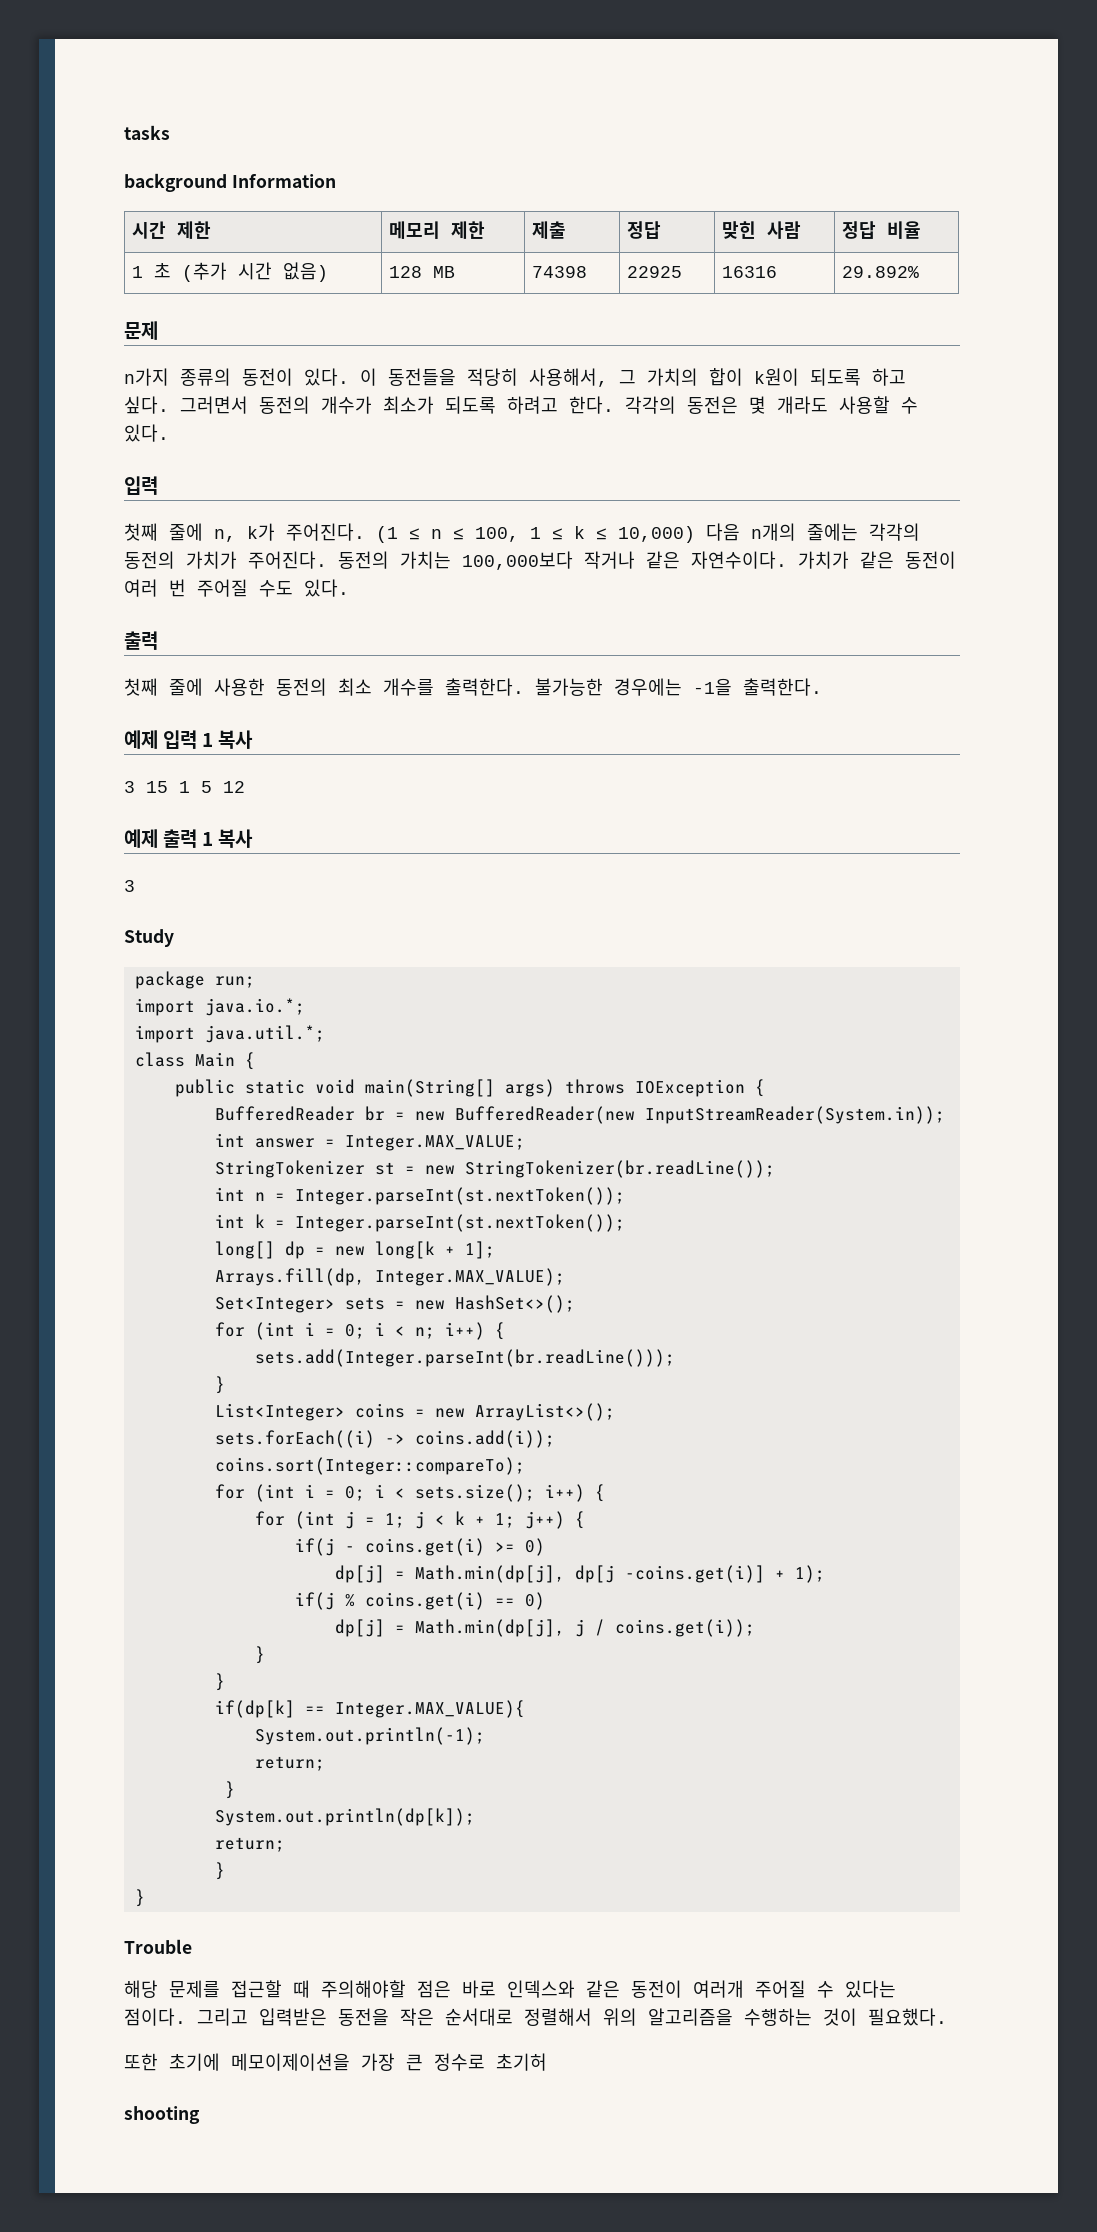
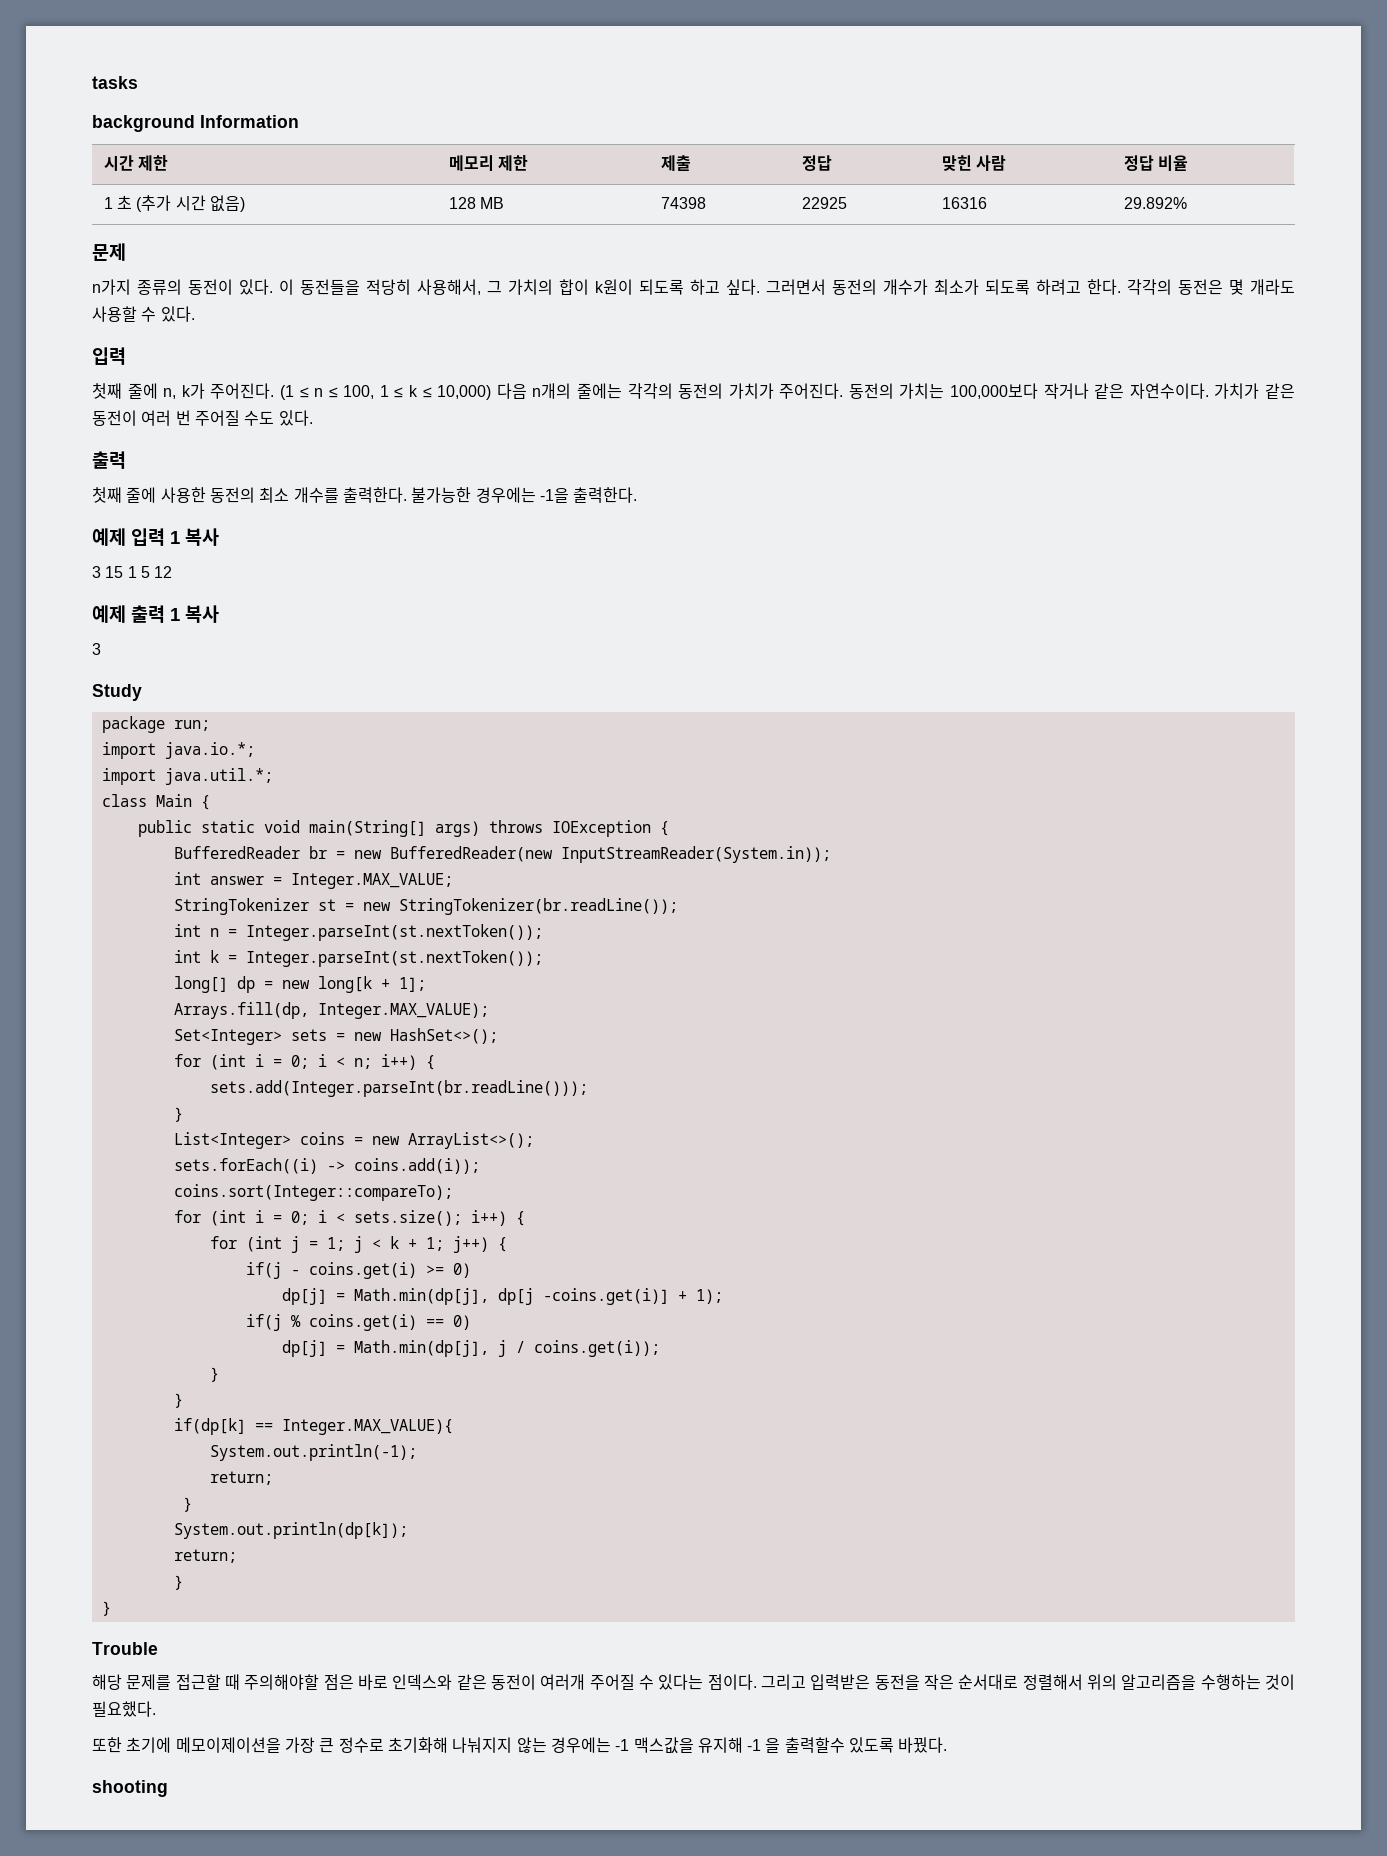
- 또한 초기에 메모이제이션을 가장 큰 정수로 초기허
+ 또한 초기에 메모이제이션을 가장 큰 정수로 초기화해 나눠지지 않는 경우에는 -1 맥스값을 유지해 -1 을 출력할수 있도록 바꿨다.

